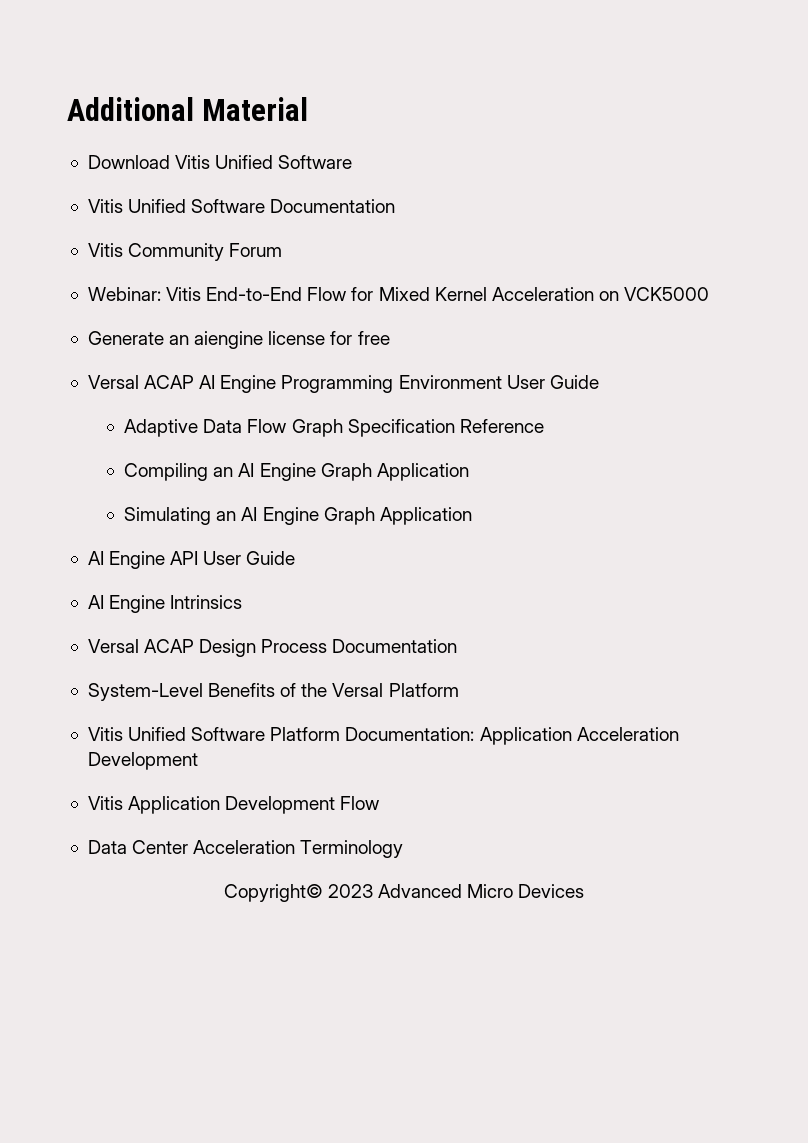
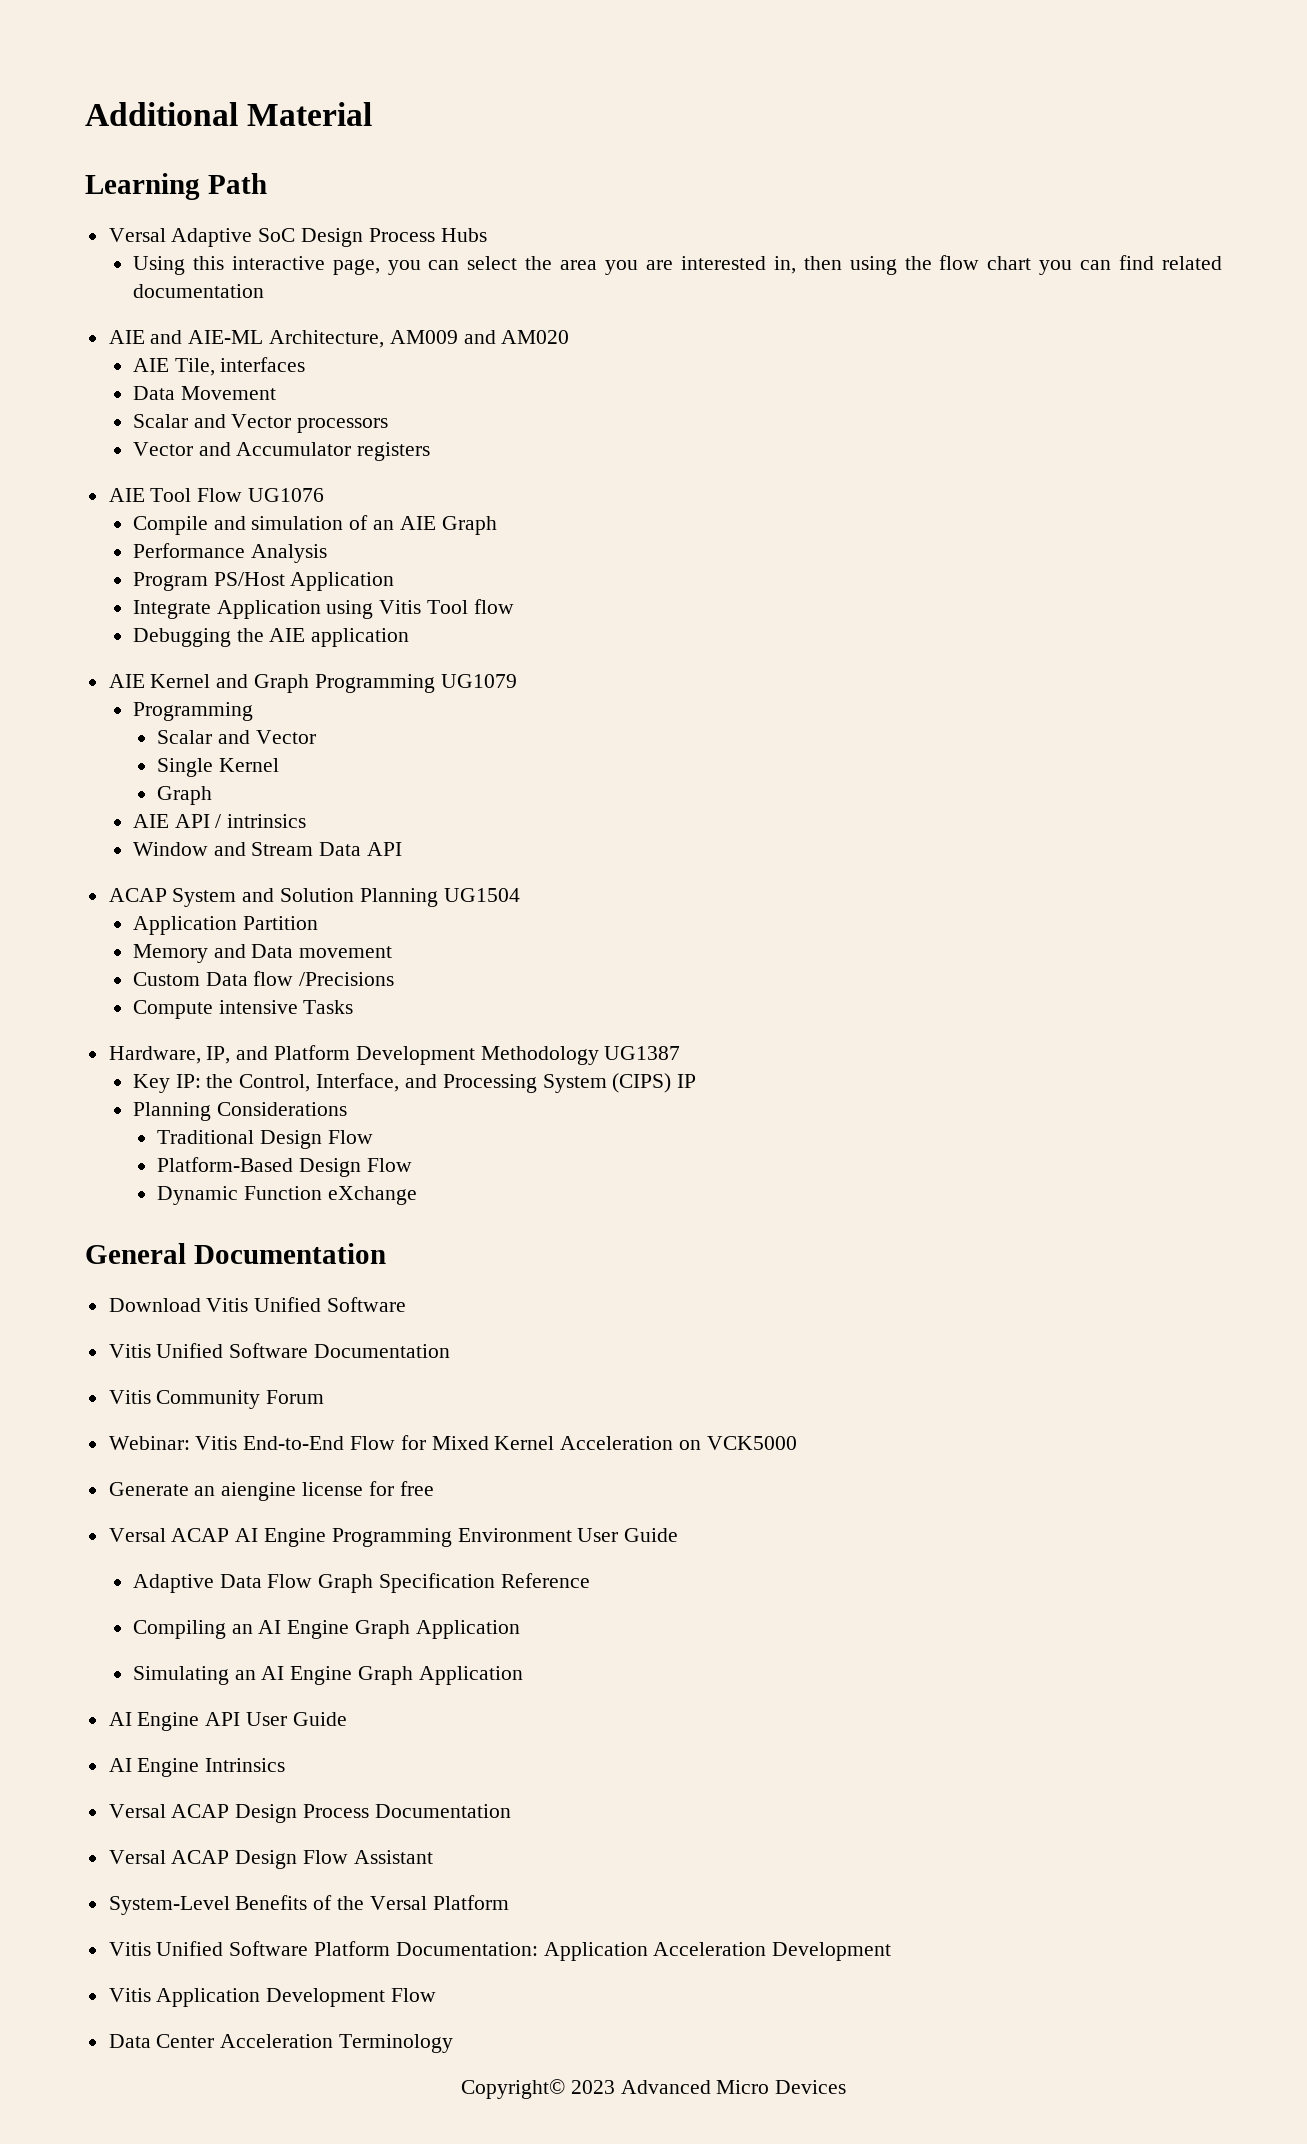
+ Learning Path
+ Versal Adaptive SoC Design Process Hubs
+ Using this interactive page, you can select the area you are interested in, then using the flow chart you can find related documentation
+ AIE and AIE-ML Architecture, AM009 and AM020
+ AIE Tile, interfaces
+ Data Movement
+ Scalar and Vector processors
+ Vector and Accumulator registers
+ AIE Tool Flow UG1076
+ Compile and simulation of an AIE Graph
+ Performance Analysis
+ Program PS/Host Application
+ Integrate Application using Vitis Tool flow
+ Debugging the AIE application
+ AIE Kernel and Graph Programming UG1079
+ Programming
+ Scalar and Vector
+ Single Kernel
+ Graph
+ AIE API / intrinsics
+ Window and Stream Data API
+ ACAP System and Solution Planning UG1504
+ Application Partition
+ Memory and Data movement
+ Custom Data flow /Precisions
+ Compute intensive Tasks
+ Hardware, IP, and Platform Development Methodology UG1387
+ Key IP: the Control, Interface, and Processing System (CIPS) IP
+ Planning Considerations
+ Traditional Design Flow
+ Platform-Based Design Flow
+ Dynamic Function eXchange
+ General Documentation
+ Versal ACAP Design Flow Assistant

